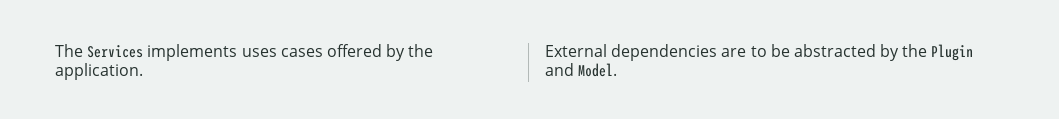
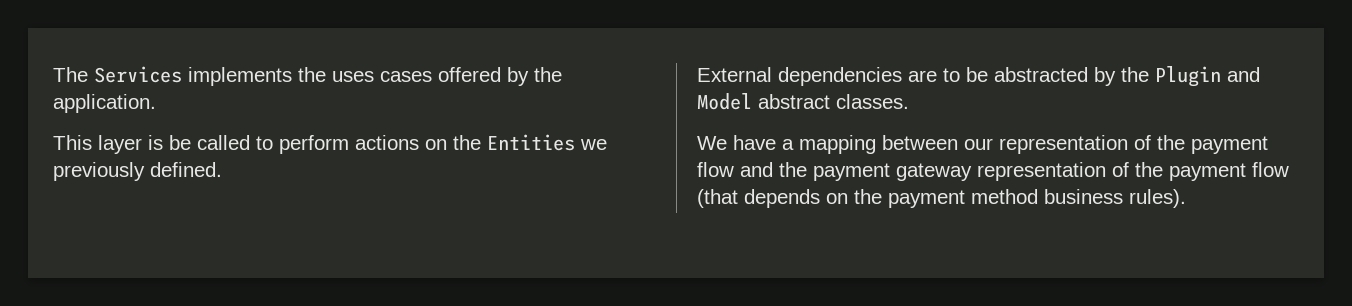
- The Services implements uses cases offered by the application.
+ The Services implements the uses cases offered by the application.
+ This layer is be called to perform actions on the Entities we previously defined.
- External dependencies are to be abstracted by the Plugin and Model.
+ External dependencies are to be abstracted by the Plugin and Model abstract classes.
+ We have a mapping between our representation of the payment flow and the payment gateway representation of the payment flow (that depends on the payment method business rules).

